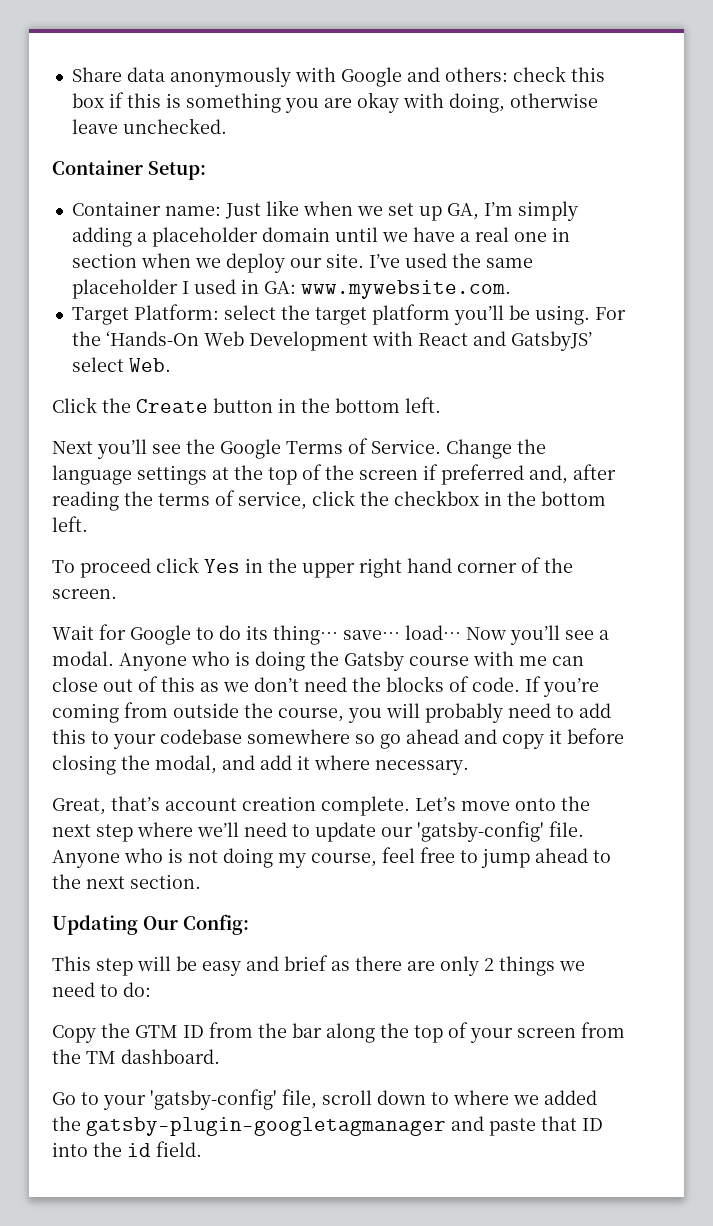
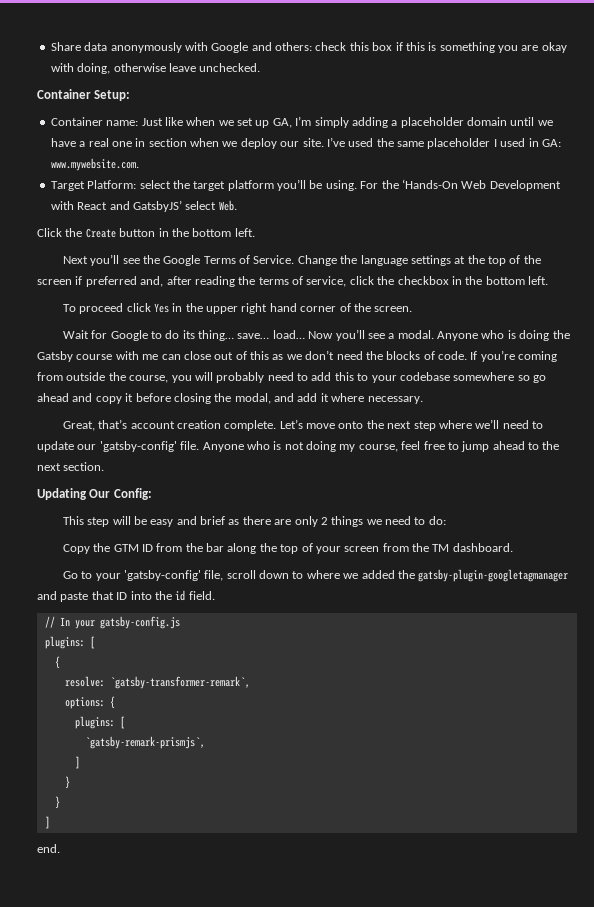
+ // In your gatsby-config.js
+ plugins: [
+ {
+ resolve: `gatsby-transformer-remark`,
+ options: {
+ plugins: [
+ `gatsby-remark-prismjs`,
+ ]
+ }
+ }
+ ]
+ end.

